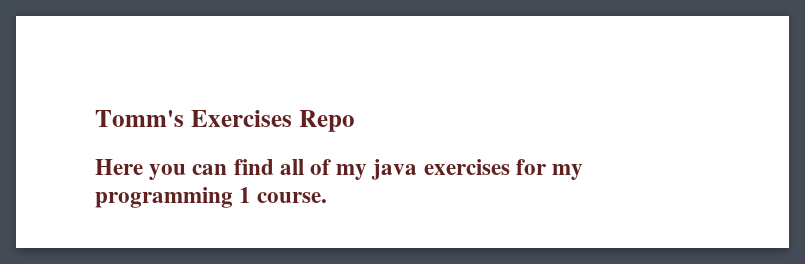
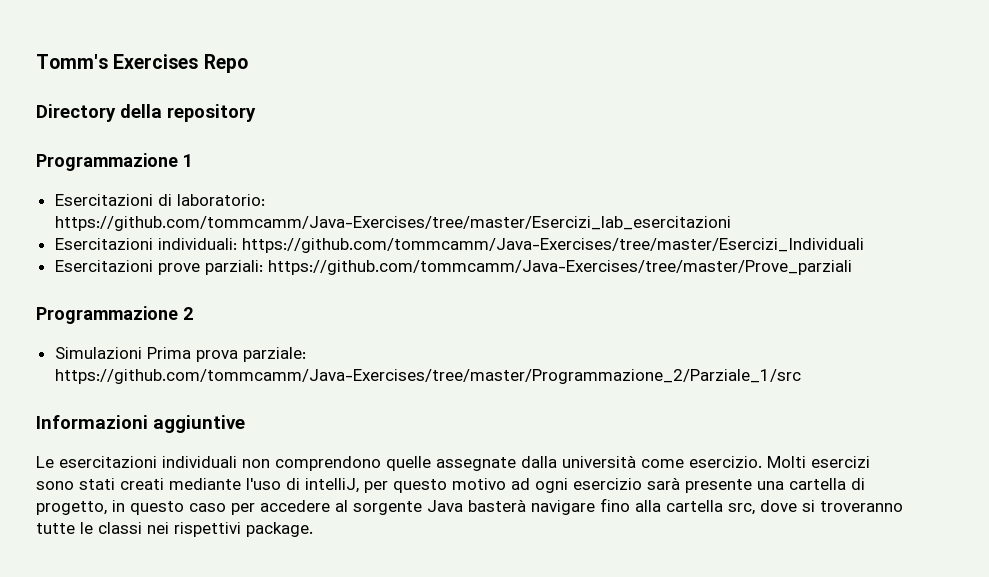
- Here you can find all of my java exercises for my programming 1 course.
+ Directory della repository
+ Programmazione 1
+ Esercitazioni di laboratorio: https://github.com/tommcamm/Java-Exercises/tree/master/Esercizi_lab_esercitazioni
+ Esercitazioni individuali: https://github.com/tommcamm/Java-Exercises/tree/master/Esercizi_Individuali
+ Esercitazioni prove parziali: https://github.com/tommcamm/Java-Exercises/tree/master/Prove_parziali
+ Programmazione 2
+ Simulazioni Prima prova parziale: https://github.com/tommcamm/Java-Exercises/tree/master/Programmazione_2/Parziale_1/src
+ Informazioni aggiuntive
+ Le esercitazioni individuali non comprendono quelle assegnate dalla università come esercizio. Molti esercizi sono stati creati mediante l'uso di intelliJ, per questo motivo ad ogni esercizio sarà presente una cartella di progetto, in questo caso per accedere al sorgente Java basterà navigare fino alla cartella src, dove si troveranno tutte le classi nei rispettivi package.

